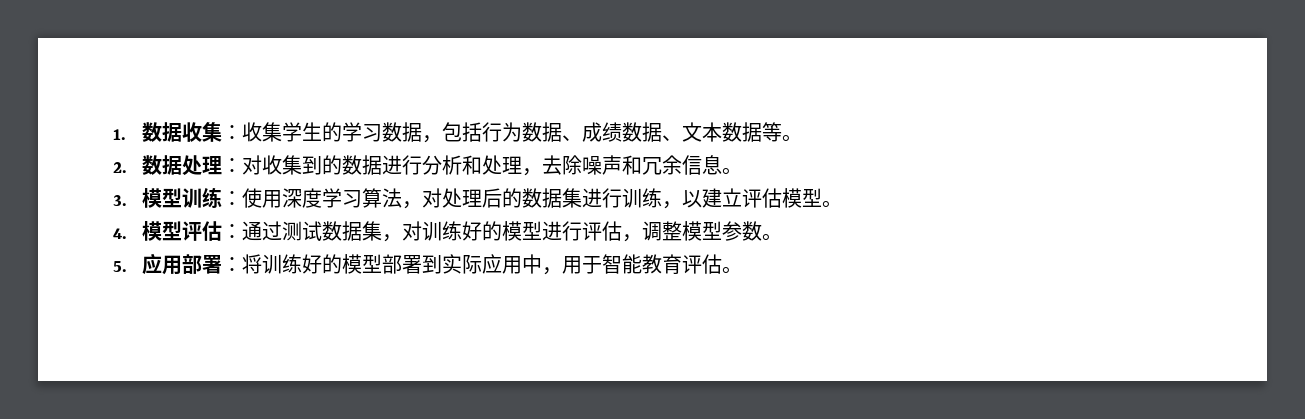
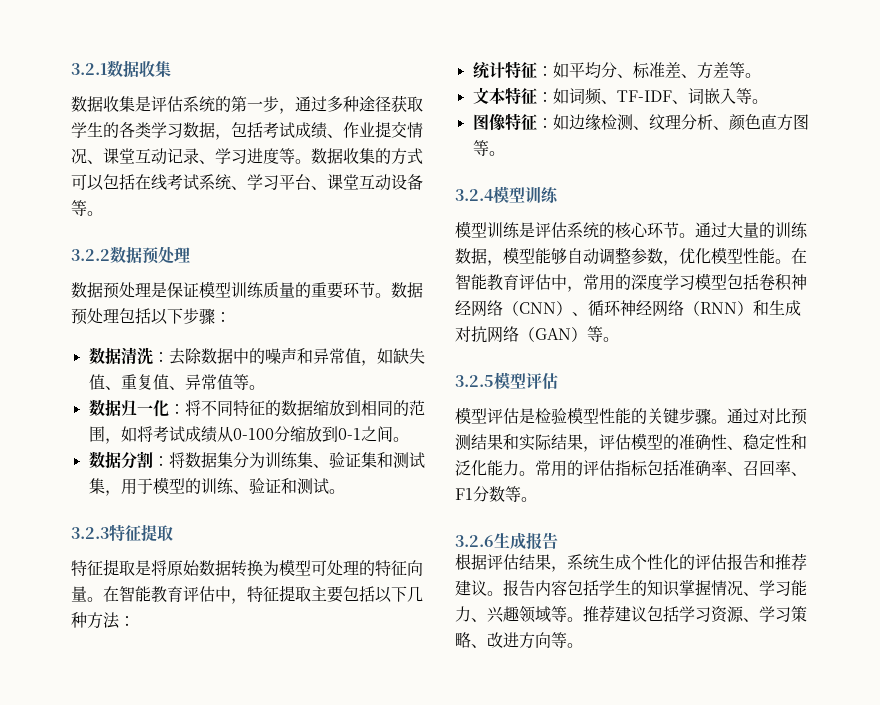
- 1.数据收集：收集学生的学习数据，包括行为数据、成绩数据、文本数据等。
- 2.数据处理：对收集到的数据进行分析和处理，去除噪声和冗余信息。
- 3.模型训练：使用深度学习算法，对处理后的数据集进行训练，以建立评估模型。
- 4.模型评估：通过测试数据集，对训练好的模型进行评估，调整模型参数。
- 5.应用部署：将训练好的模型部署到实际应用中，用于智能教育评估。
+ 3.2.1数据收集
+ 数据收集是评估系统的第一步，通过多种途径获取学生的各类学习数据，包括考试成绩、作业提交情况、课堂互动记录、学习进度等。数据收集的方式可以包括在线考试系统、学习平台、课堂互动设备等。
+ 3.2.2数据预处理
+ 数据预处理是保证模型训练质量的重要环节。数据预处理包括以下步骤：
+ 数据清洗：去除数据中的噪声和异常值，如缺失值、重复值、异常值等。
+ 数据归一化：将不同特征的数据缩放到相同的范围，如将考试成绩从0-100分缩放到0-1之间。
+ 数据分割：将数据集分为训练集、验证集和测试集，用于模型的训练、验证和测试。
+ 3.2.3特征提取
+ 特征提取是将原始数据转换为模型可处理的特征向量。在智能教育评估中，特征提取主要包括以下几种方法：
+ 统计特征：如平均分、标准差、方差等。
+ 文本特征：如词频、TF-IDF、词嵌入等。
+ 图像特征：如边缘检测、纹理分析、颜色直方图等。
+ 3.2.4模型训练
+ 模型训练是评估系统的核心环节。通过大量的训练数据，模型能够自动调整参数，优化模型性能。在智能教育评估中，常用的深度学习模型包括卷积神经网络（CNN）、循环神经网络（RNN）和生成对抗网络（GAN）等。
+ 3.2.5模型评估
+ 模型评估是检验模型性能的关键步骤。通过对比预测结果和实际结果，评估模型的准确性、稳定性和泛化能力。常用的评估指标包括准确率、召回率、F1分数等。
+ 3.2.6生成报告
+ 根据评估结果，系统生成个性化的评估报告和推荐建议。报告内容包括学生的知识掌握情况、学习能力、兴趣领域等。推荐建议包括学习资源、学习策略、改进方向等。

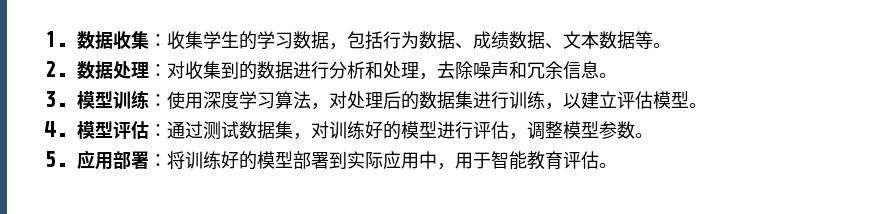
- 3.2.1数据收集
- 数据收集是评估系统的第一步，通过多种途径获取学生的各类学习数据，包括考试成绩、作业提交情况、课堂互动记录、学习进度等。数据收集的方式可以包括在线考试系统、学习平台、课堂互动设备等。
- 3.2.2数据预处理
- 数据预处理是保证模型训练质量的重要环节。数据预处理包括以下步骤：
- 数据清洗：去除数据中的噪声和异常值，如缺失值、重复值、异常值等。
- 数据归一化：将不同特征的数据缩放到相同的范围，如将考试成绩从0-100分缩放到0-1之间。
- 数据分割：将数据集分为训练集、验证集和测试集，用于模型的训练、验证和测试。
- 3.2.3特征提取
- 特征提取是将原始数据转换为模型可处理的特征向量。在智能教育评估中，特征提取主要包括以下几种方法：
- 统计特征：如平均分、标准差、方差等。
- 文本特征：如词频、TF-IDF、词嵌入等。
- 图像特征：如边缘检测、纹理分析、颜色直方图等。
- 3.2.4模型训练
- 模型训练是评估系统的核心环节。通过大量的训练数据，模型能够自动调整参数，优化模型性能。在智能教育评估中，常用的深度学习模型包括卷积神经网络（CNN）、循环神经网络（RNN）和生成对抗网络（GAN）等。
- 3.2.5模型评估
- 模型评估是检验模型性能的关键步骤。通过对比预测结果和实际结果，评估模型的准确性、稳定性和泛化能力。常用的评估指标包括准确率、召回率、F1分数等。
- 3.2.6生成报告
- 根据评估结果，系统生成个性化的评估报告和推荐建议。报告内容包括学生的知识掌握情况、学习能力、兴趣领域等。推荐建议包括学习资源、学习策略、改进方向等。
+ 1.数据收集：收集学生的学习数据，包括行为数据、成绩数据、文本数据等。
+ 2.数据处理：对收集到的数据进行分析和处理，去除噪声和冗余信息。
+ 3.模型训练：使用深度学习算法，对处理后的数据集进行训练，以建立评估模型。
+ 4.模型评估：通过测试数据集，对训练好的模型进行评估，调整模型参数。
+ 5.应用部署：将训练好的模型部署到实际应用中，用于智能教育评估。

